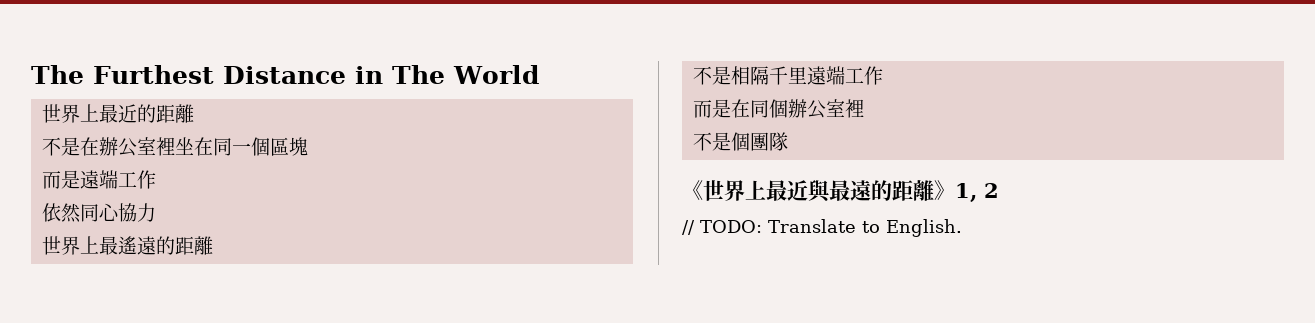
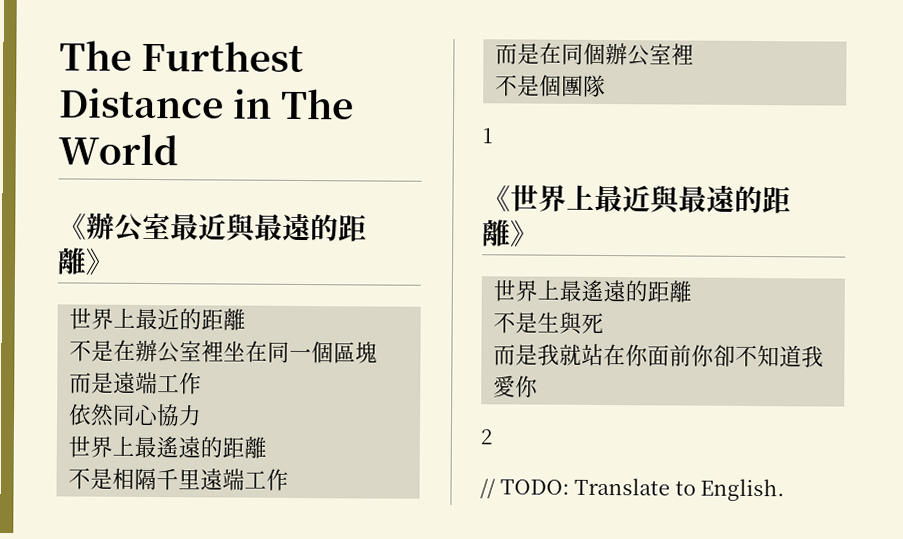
+ 《辦公室最近與最遠的距離》
+ 1
- 《世界上最近與最遠的距離》1, 2
+ 《世界上最近與最遠的距離》
+ 世界上最遙遠的距離
+ 不是生與死
+ 而是我就站在你面前你卻不知道我愛你
+ 2

